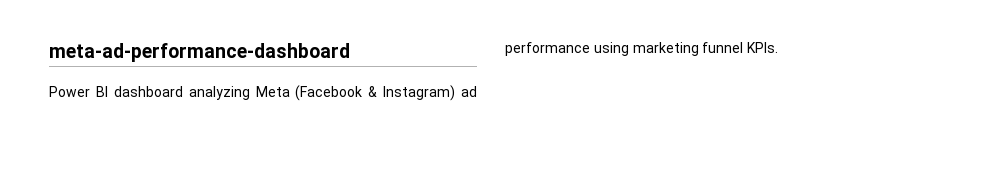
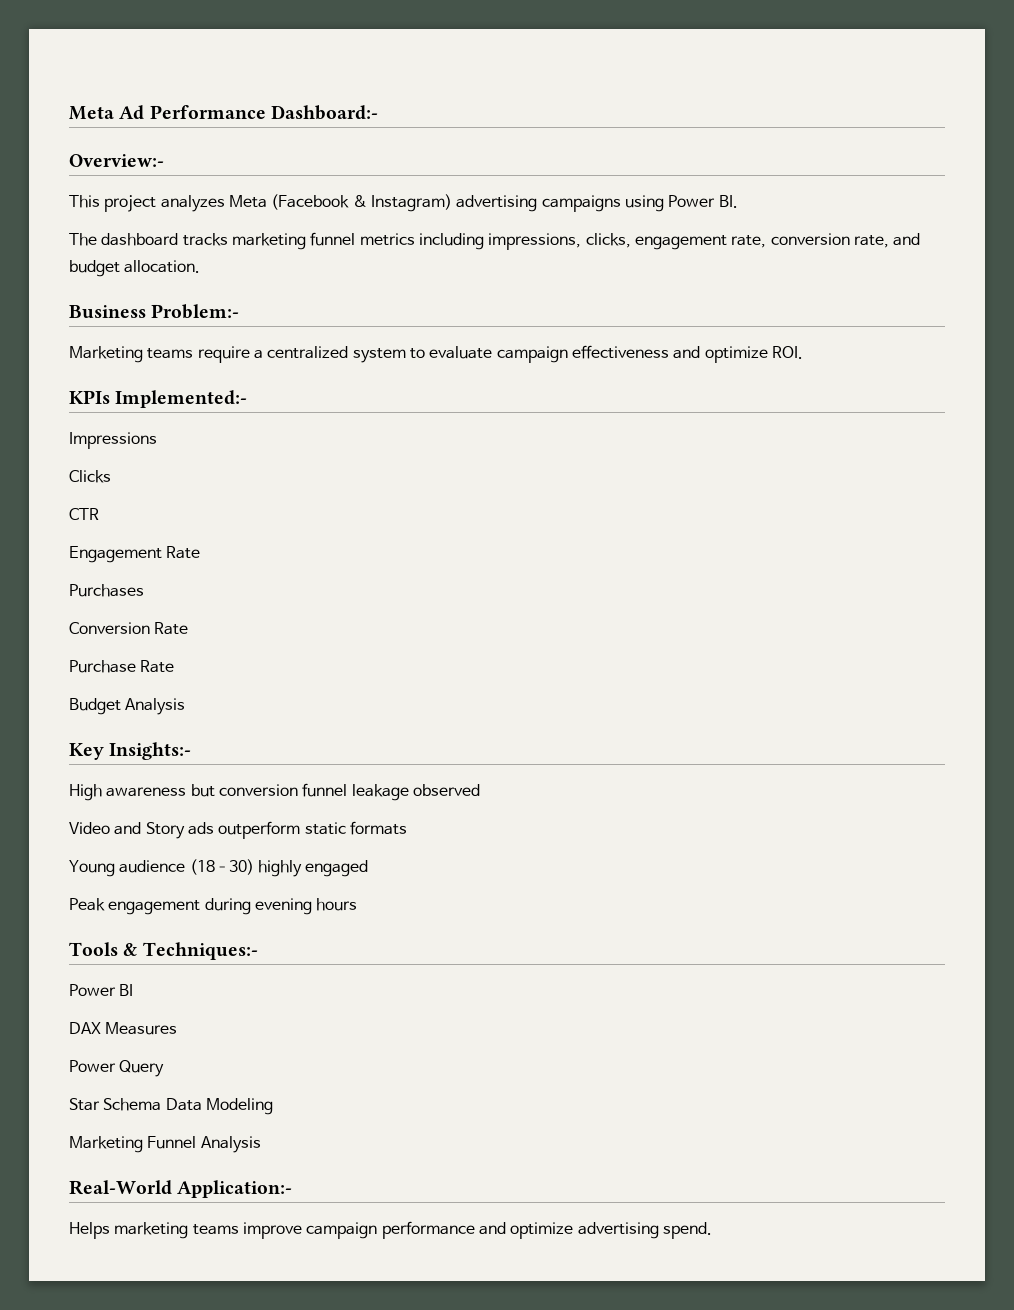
- meta-ad-performance-dashboard
- Power BI dashboard analyzing Meta (Facebook & Instagram) ad performance using marketing funnel KPIs.
+ Meta Ad Performance Dashboard:-
+ Overview:-
+ This project analyzes Meta (Facebook & Instagram) advertising campaigns using Power BI.
+ The dashboard tracks marketing funnel metrics including impressions, clicks, engagement rate, conversion rate, and budget allocation.
+ Business Problem:-
+ Marketing teams require a centralized system to evaluate campaign effectiveness and optimize ROI.
+ KPIs Implemented:-
+ Impressions
+ Clicks
+ CTR
+ Engagement Rate
+ Purchases
+ Conversion Rate
+ Purchase Rate
+ Budget Analysis
+ Key Insights:-
+ High awareness but conversion funnel leakage observed
+ Video and Story ads outperform static formats
+ Young audience (18–30) highly engaged
+ Peak engagement during evening hours
+ Tools & Techniques:-
+ Power BI
+ DAX Measures
+ Power Query
+ Star Schema Data Modeling
+ Marketing Funnel Analysis
+ Real-World Application:-
+ Helps marketing teams improve campaign performance and optimize advertising spend.

